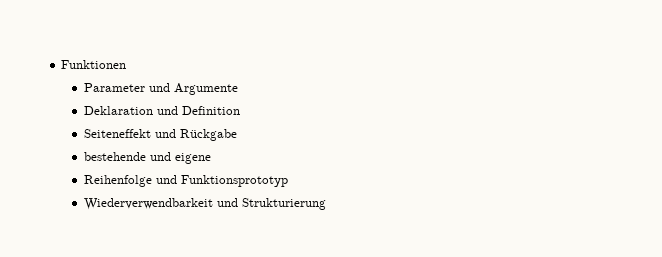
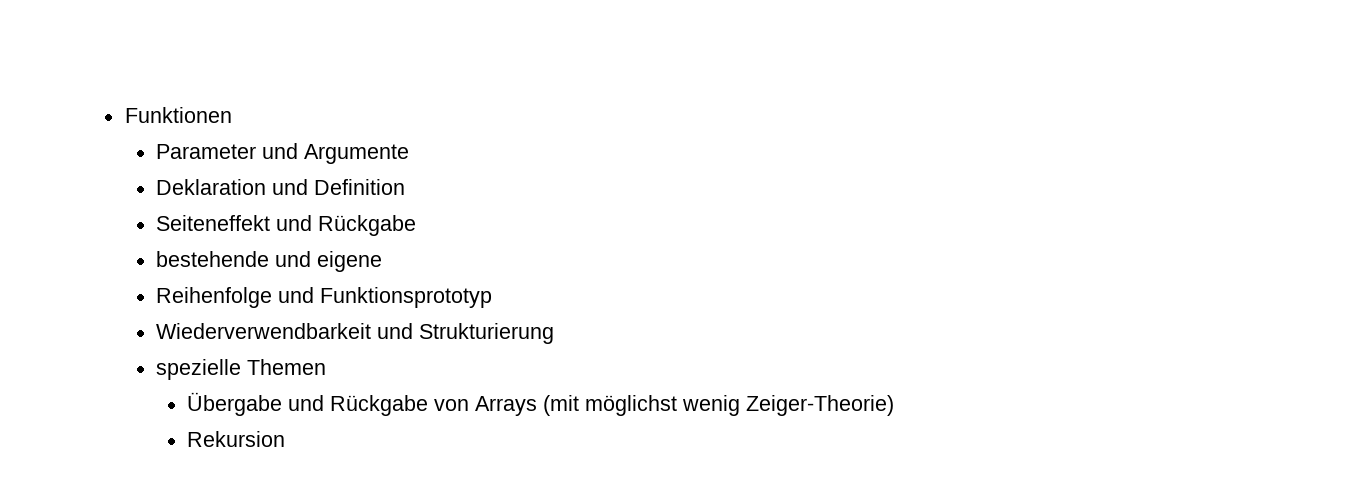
+ spezielle Themen
+ Übergabe und Rückgabe von Arrays (mit möglichst wenig Zeiger-Theorie)
+ Rekursion

